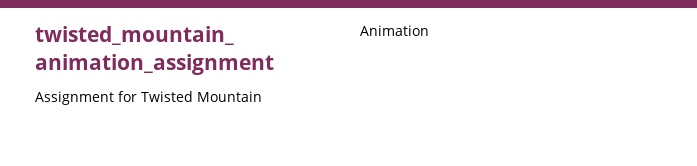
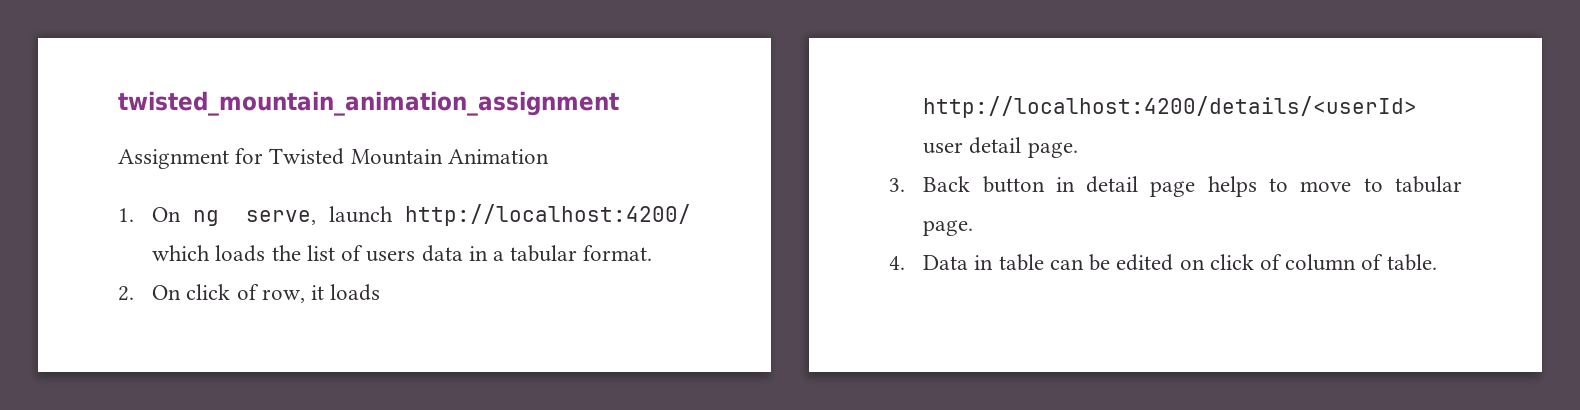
+ 1. On ng serve, launch http://localhost:4200/ which loads the list of users data in a tabular format.
+ 2. On click of row, it loads http://localhost:4200/details/<userId> user detail page.
+ 3. Back button in detail page helps to move to tabular page.
+ 4. Data in table can be edited on click of column of table.

